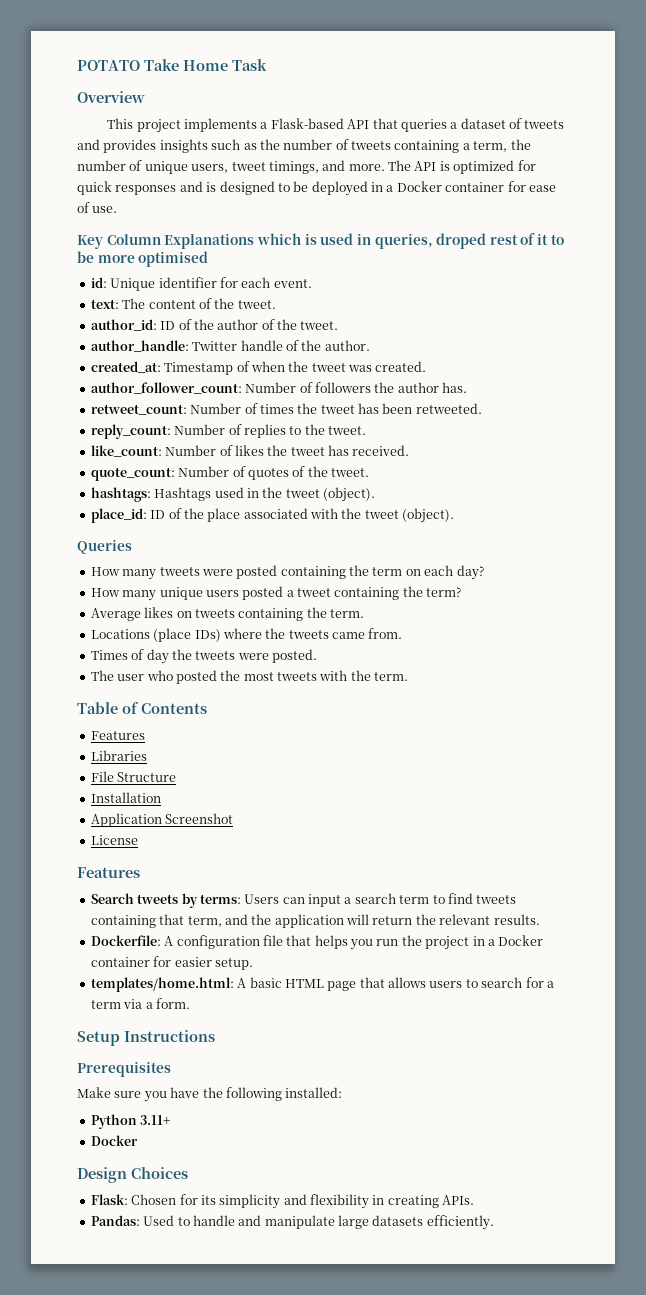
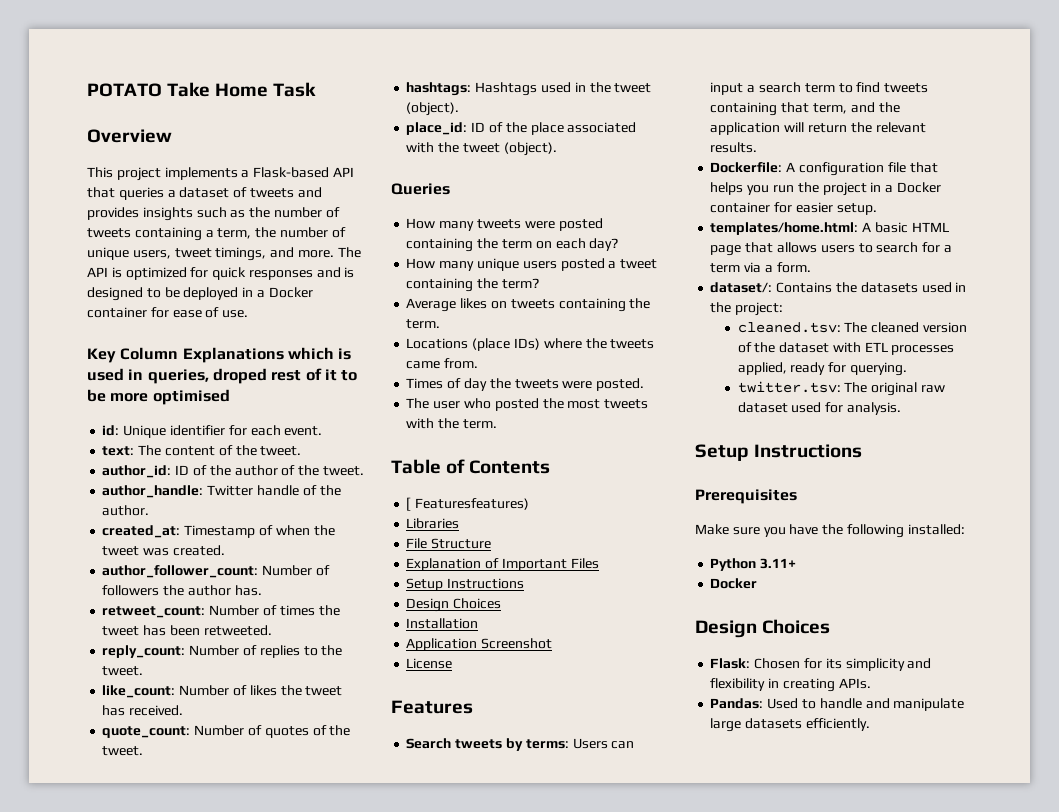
  Table of Contents
- Features
+ [ Featuresfeatures)
+ Explanation of Important Files
+ Setup Instructions
+ Design Choices
+ dataset/: Contains the datasets used in the project:
+ cleaned.tsv: The cleaned version of the dataset with ETL processes applied, ready for querying.
+ twitter.tsv: The original raw dataset used for analysis.

